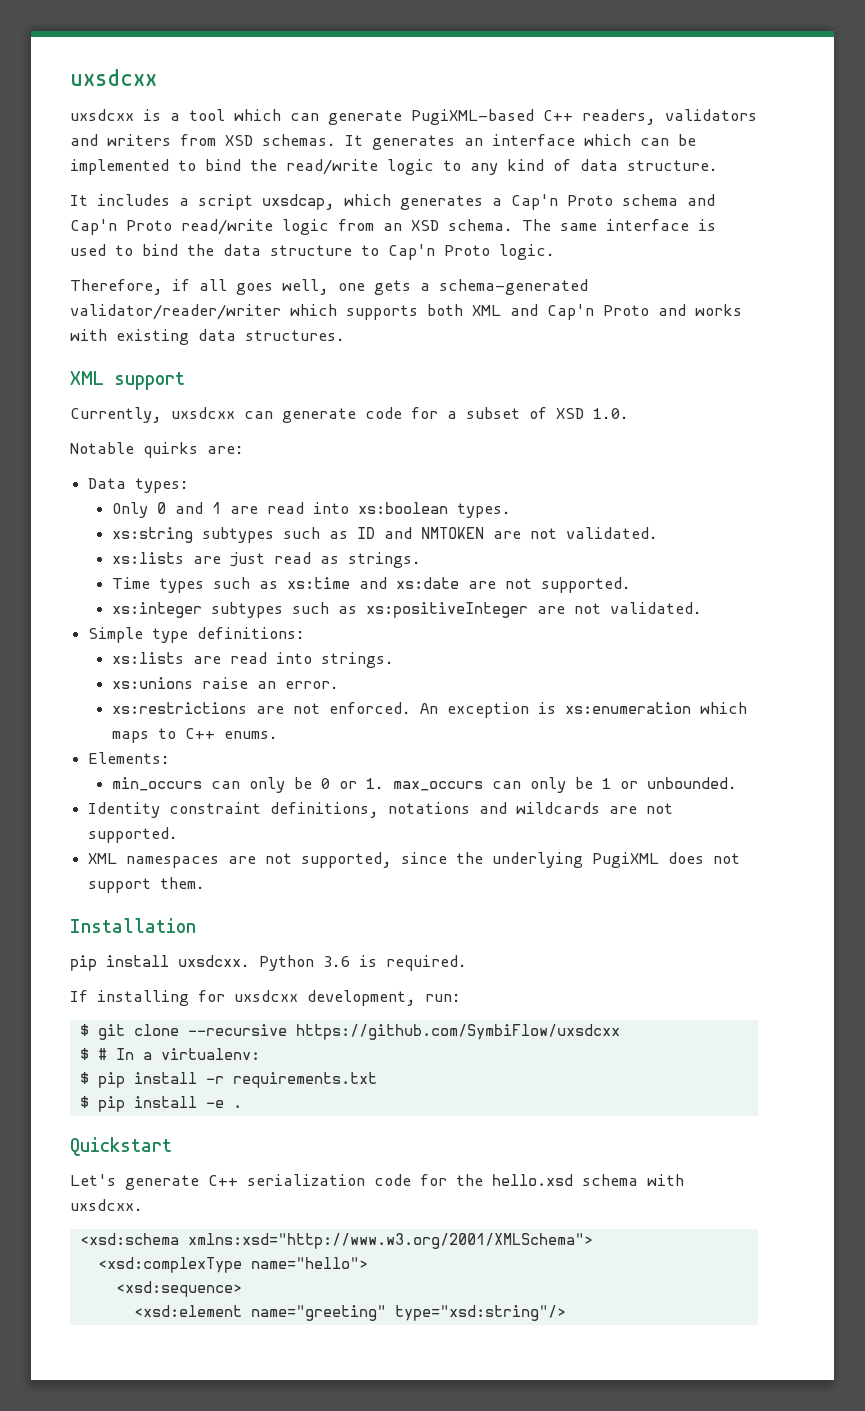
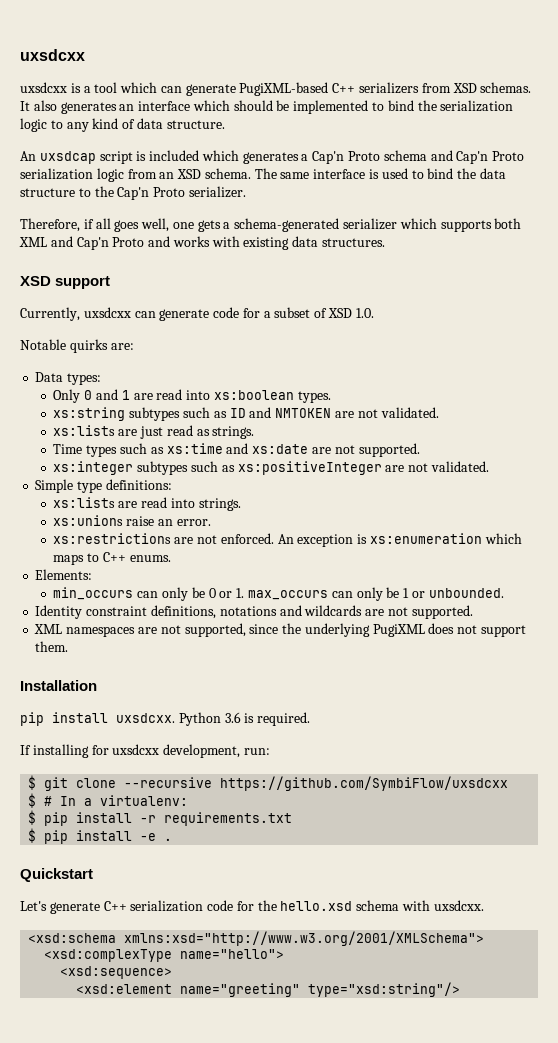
- uxsdcxx is a tool which can generate PugiXML-based C++ readers, validators and writers from XSD schemas.
+ uxsdcxx is a tool which can generate PugiXML-based C++ serializers from XSD schemas.
- It generates an interface which can be implemented to bind the read/write logic to any kind of data structure.
+ It also generates an interface which should be implemented to bind the serialization logic to any kind of data structure.
- It includes a script uxsdcap, which generates a Cap'n Proto schema and Cap'n Proto read/write logic from an XSD schema.
+ An uxsdcap script is included which generates a Cap'n Proto schema and Cap'n Proto serialization logic from an XSD schema.
- The same interface is used to bind the data structure to Cap'n Proto logic.
+ The same interface is used to bind the data structure to the Cap'n Proto serializer.
- Therefore, if all goes well, one gets a schema-generated validator/reader/writer which supports both XML and Cap'n Proto and works with existing data structures.
+ Therefore, if all goes well, one gets a schema-generated serializer which supports both XML and Cap'n Proto and works with existing data structures.
- XML support
+ XSD support

